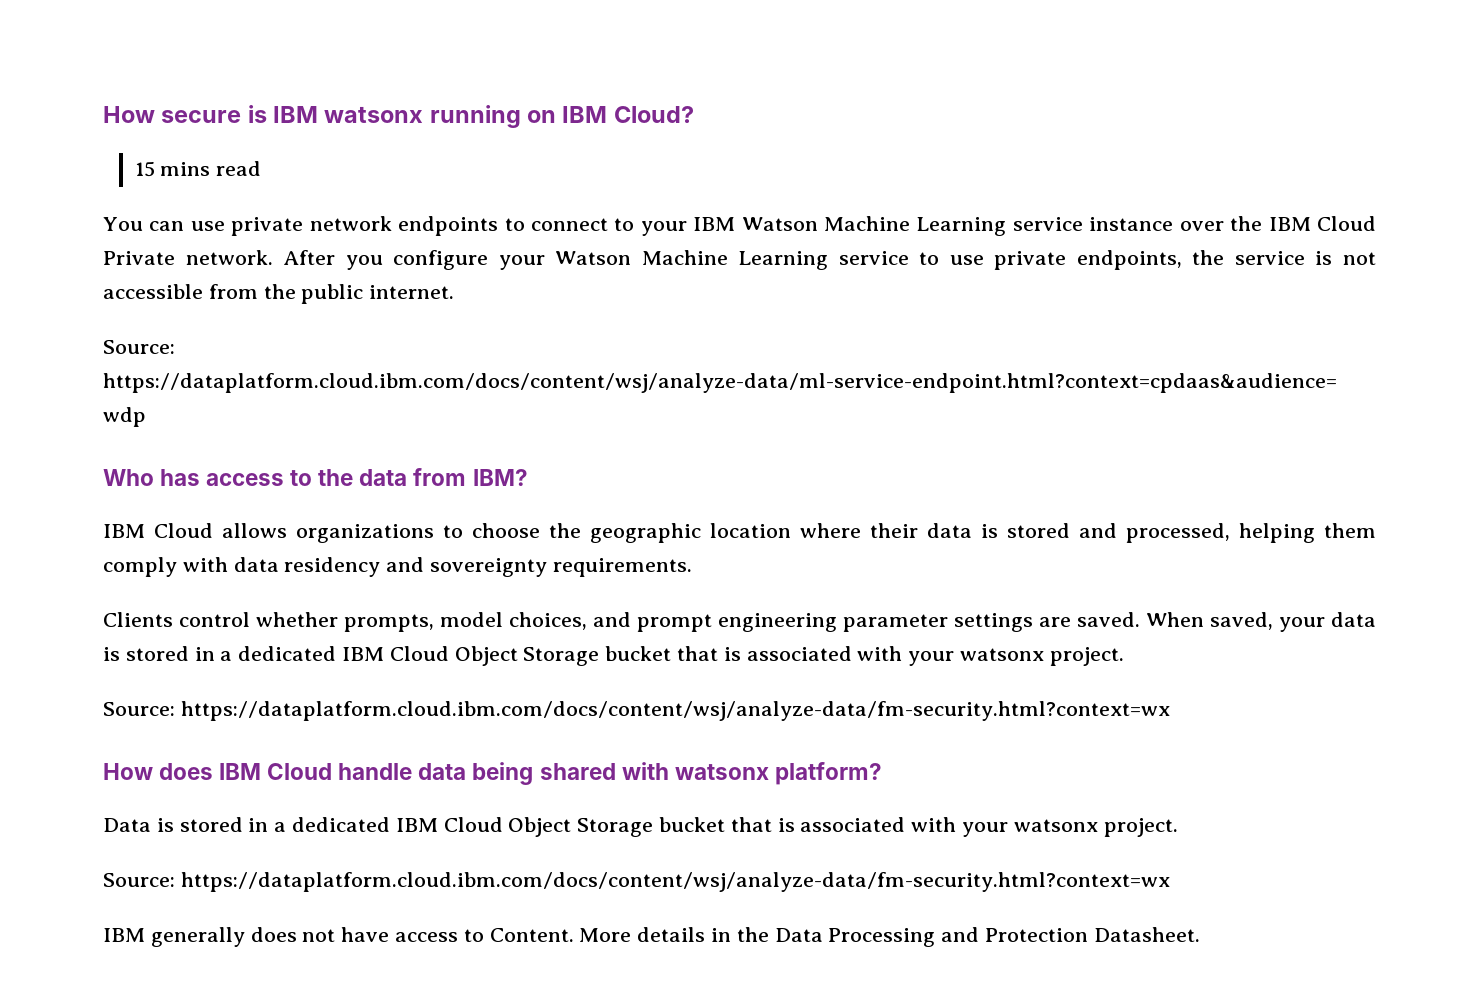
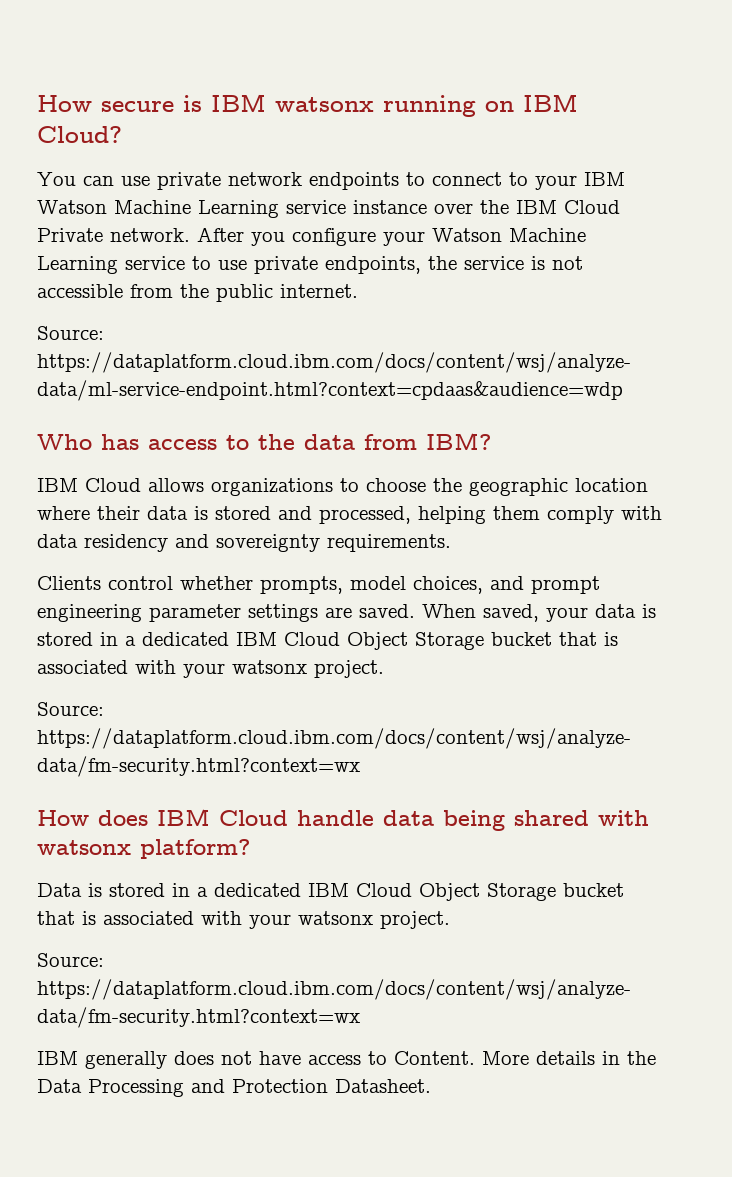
- 15 mins read

